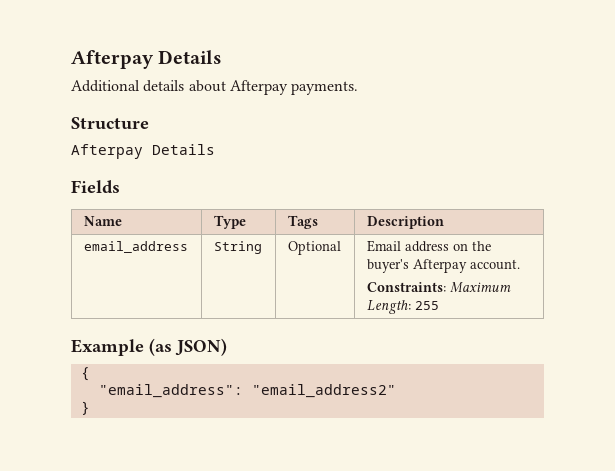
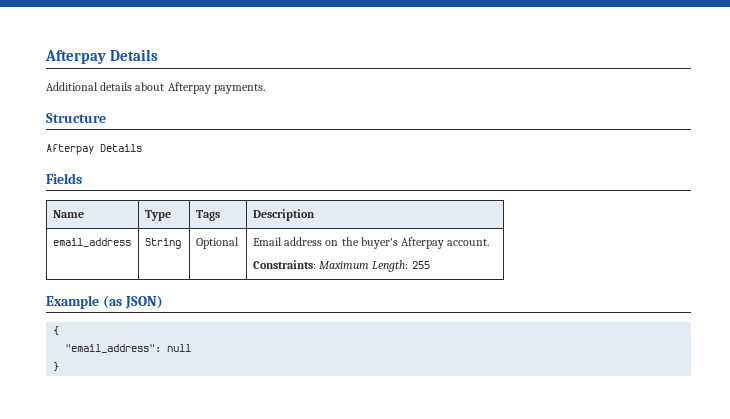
- "email_address": "email_address2"
+ "email_address": null

